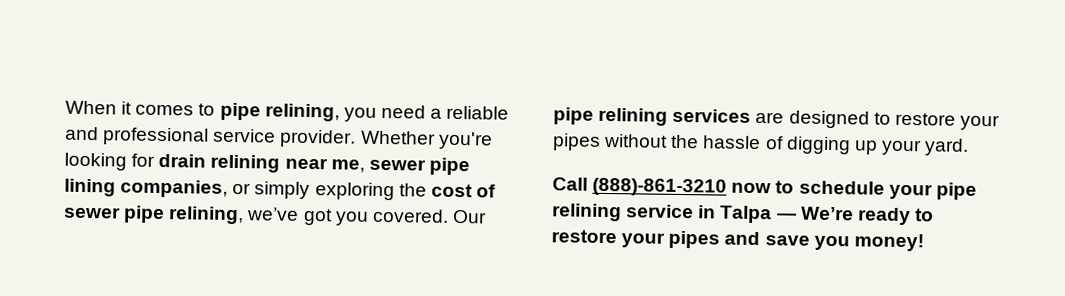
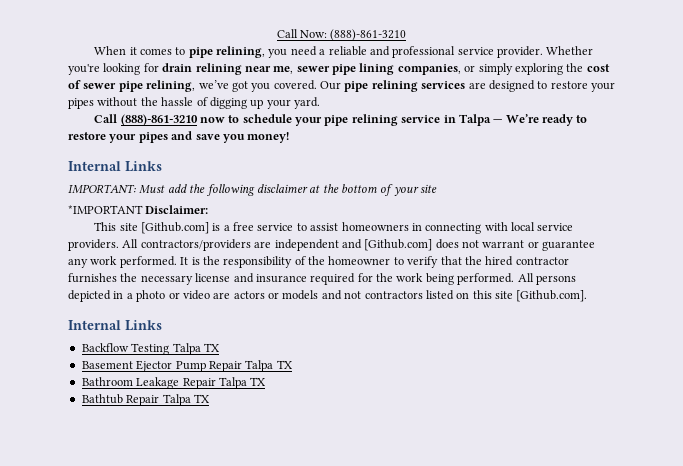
+ Call Now: (888)-861-3210
  Call (888)-861-3210 now to schedule your pipe relining service in Talpa — We’re ready to restore your pipes and save you money!
+ Internal Links
+ IMPORTANT: Must add the following disclaimer at the bottom of your site
+ *IMPORTANT Disclaimer:
+ This site [Github.com] is a free service to assist homeowners in connecting with local service providers. All contractors/providers are independent and [Github.com] does not warrant or guarantee any work performed. It is the responsibility of the homeowner to verify that the hired contractor furnishes the necessary license and insurance required for the work being performed. All persons depicted in a photo or video are actors or models and not contractors listed on this site [Github.com].
+ Internal Links
+ Backflow Testing Talpa TX
+ Basement Ejector Pump Repair Talpa TX
+ Bathroom Leakage Repair Talpa TX
+ Bathtub Repair Talpa TX

